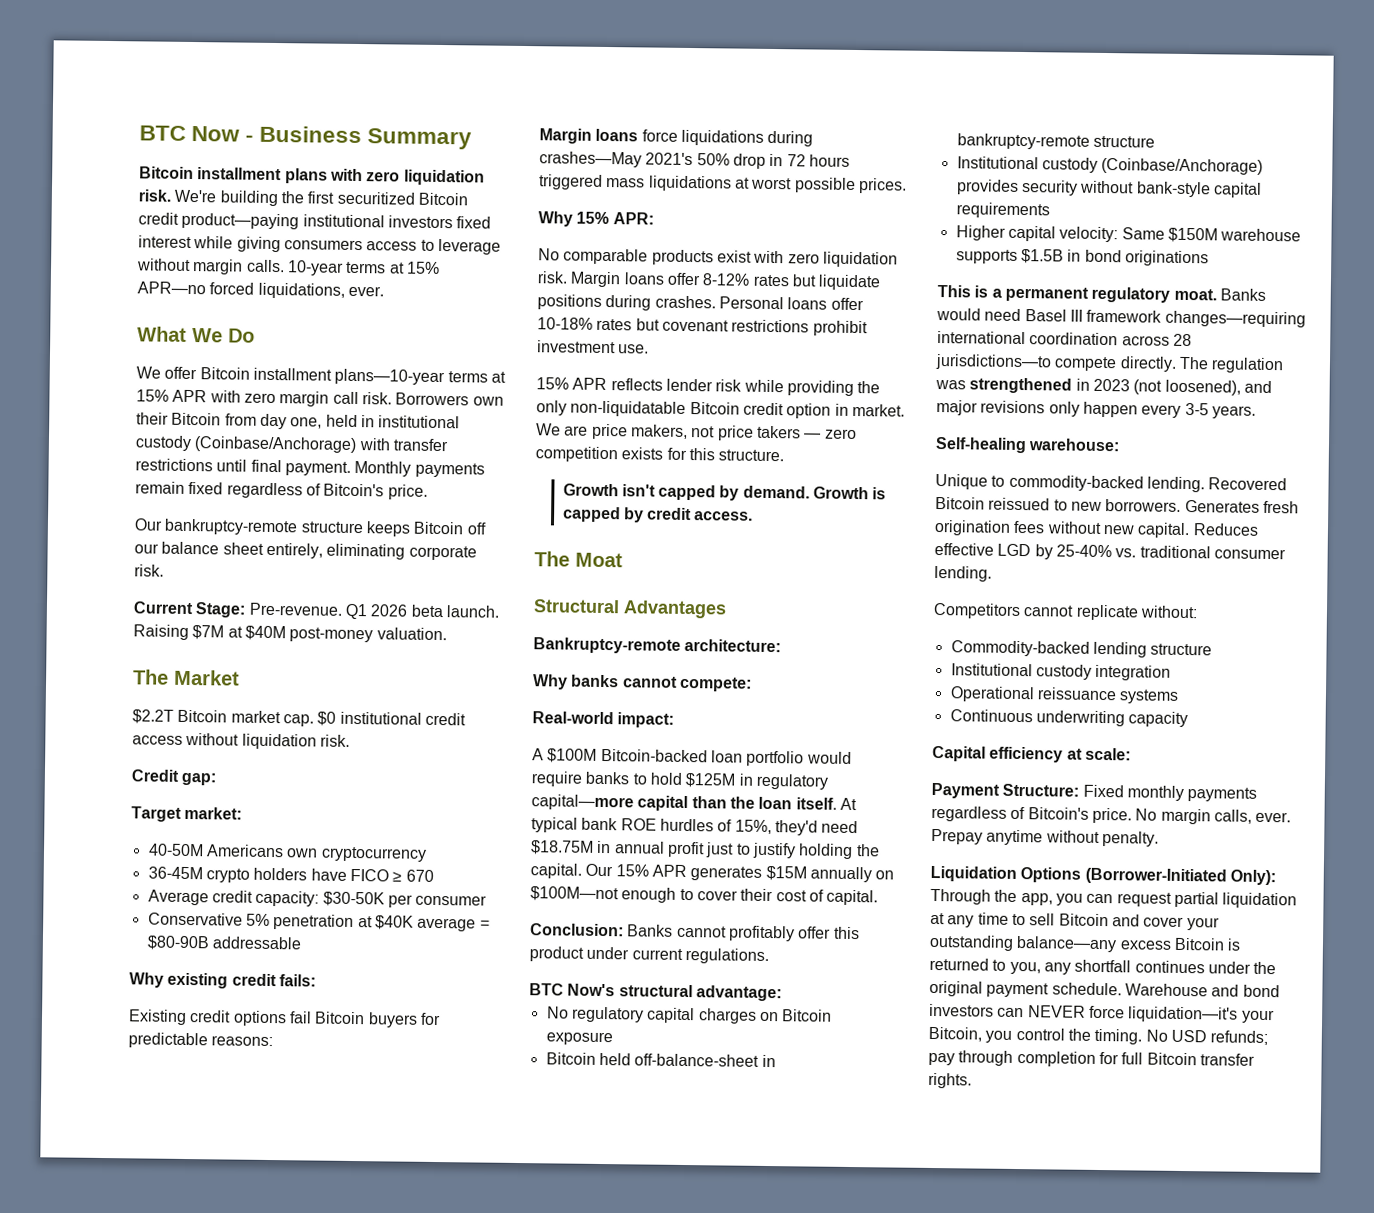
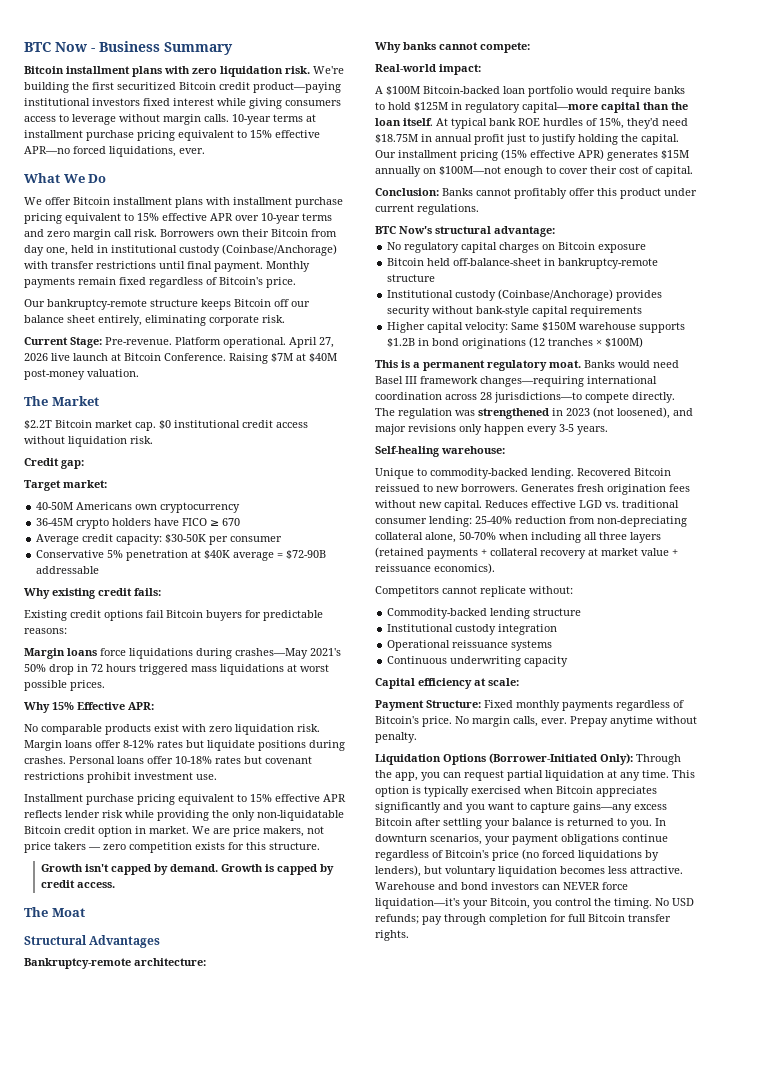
- 10-year terms at 15% APR—no forced liquidations, ever.
+ 10-year terms at installment purchase pricing equivalent to 15% effective APR—no forced liquidations, ever.
- We offer Bitcoin installment plans—10-year terms at 15% APR with zero margin call risk.
+ We offer Bitcoin installment plans with installment purchase pricing equivalent to 15% effective APR over 10-year terms and zero margin call risk.
- Q1 2026 beta launch.
+ Platform operational. April 27, 2026 live launch at Bitcoin Conference.
- Conservative 5% penetration at $40K average = $80-90B addressable
+ Conservative 5% penetration at $40K average = $72-90B addressable
- Why 15% APR:
+ Why 15% Effective APR:
- 15% APR reflects lender risk while providing the only non-liquidatable Bitcoin credit option in market.
+ Installment purchase pricing equivalent to 15% effective APR reflects lender risk while providing the only non-liquidatable Bitcoin credit option in market.
- Our 15% APR generates $15M annually on $100M—not enough to cover their cost of capital.
+ Our installment pricing (15% effective APR) generates $15M annually on $100M—not enough to cover their cost of capital.
- Higher capital velocity: Same $150M warehouse supports $1.5B in bond originations
+ Higher capital velocity: Same $150M warehouse supports $1.2B in bond originations (12 tranches × $100M)
- Reduces effective LGD by 25-40% vs. traditional consumer lending.
+ Reduces effective LGD vs. traditional consumer lending: 25-40% reduction from non-depreciating collateral alone, 50-70% when including all three layers (retained payments + collateral recovery at market value + reissuance economics).
- Liquidation Options (Borrower-Initiated Only): Through the app, you can request partial liquidation at any time to sell Bitcoin and cover your outstanding balance—any excess Bitcoin is returned to you, any shortfall continues under the original payment schedule.
+ Liquidation Options (Borrower-Initiated Only): Through the app, you can request partial liquidation at any time. This option is typically exercised when Bitcoin appreciates significantly and you want to capture gains—any excess Bitcoin after settling your balance is returned to you. In downturn scenarios, your payment obligations continue regardless of Bitcoin's price (no forced liquidations by lenders), but voluntary liquidation becomes less attractive.

